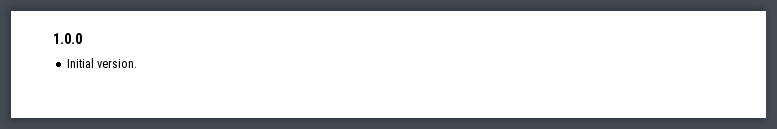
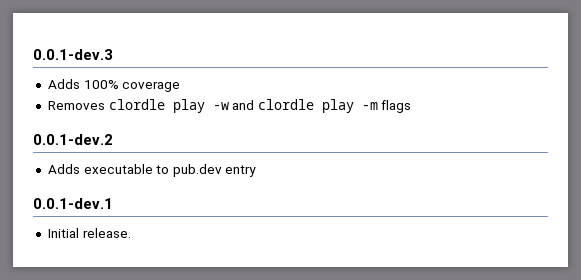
- 1.0.0
+ 0.0.1-dev.3
+ Adds 100% coverage
+ Removes clordle play -w and clordle play -m flags
+ 0.0.1-dev.2
+ Adds executable to pub.dev entry
+ 0.0.1-dev.1
- Initial version.
+ Initial release.

